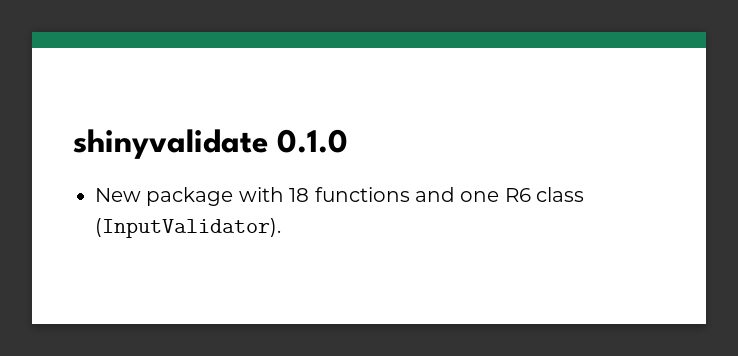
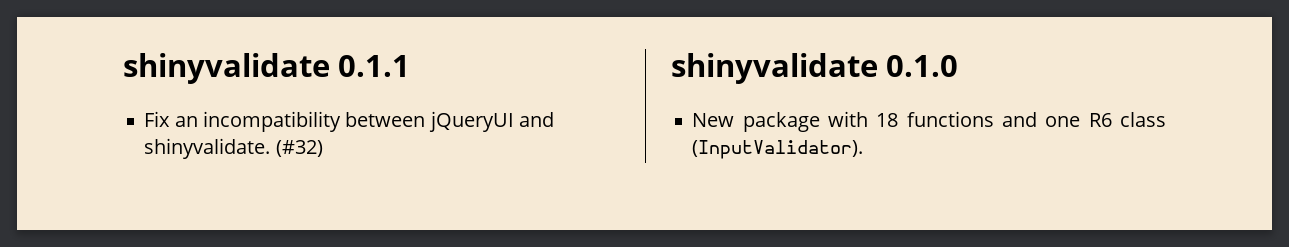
+ shinyvalidate 0.1.1
+ Fix an incompatibility between jQueryUI and shinyvalidate. (#32)

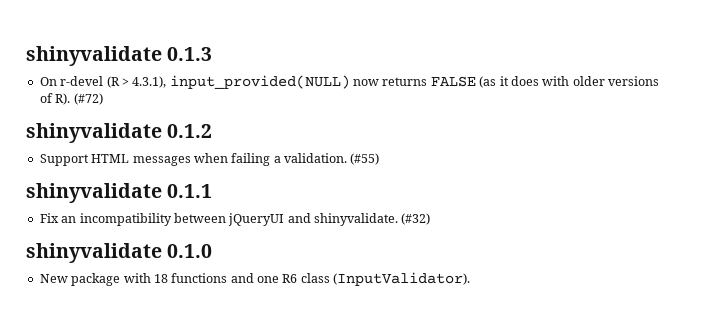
+ shinyvalidate 0.1.3
+ On r-devel (R > 4.3.1), input_provided(NULL) now returns FALSE (as it does with older versions of R). (#72)
+ shinyvalidate 0.1.2
+ Support HTML messages when failing a validation. (#55)

